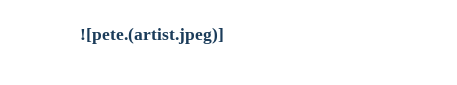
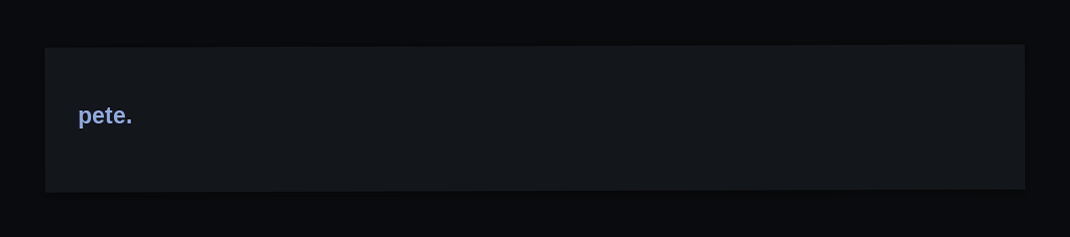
- ![pete.(artist.jpeg)]
+ pete.

